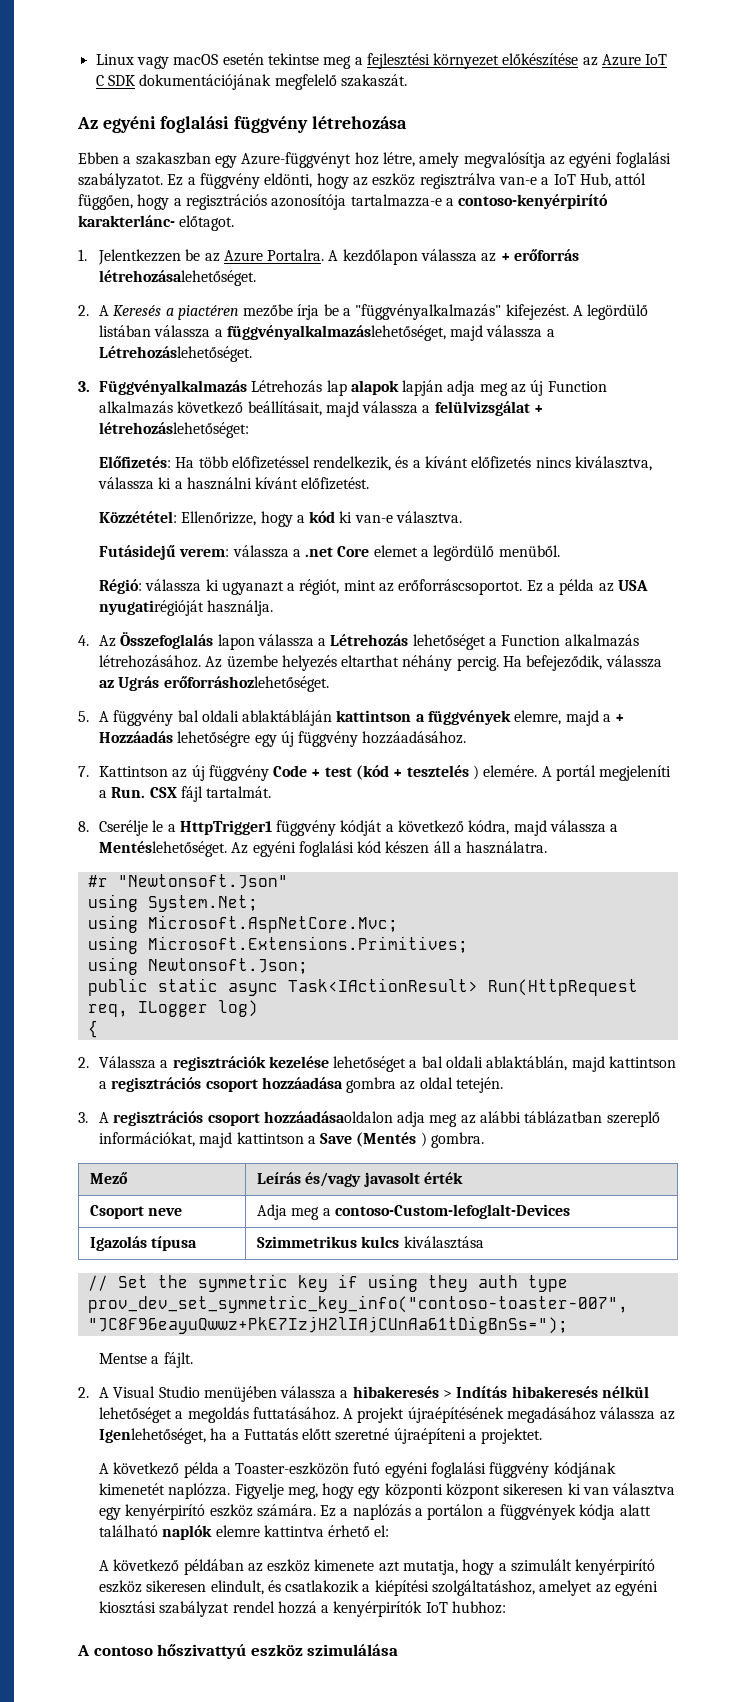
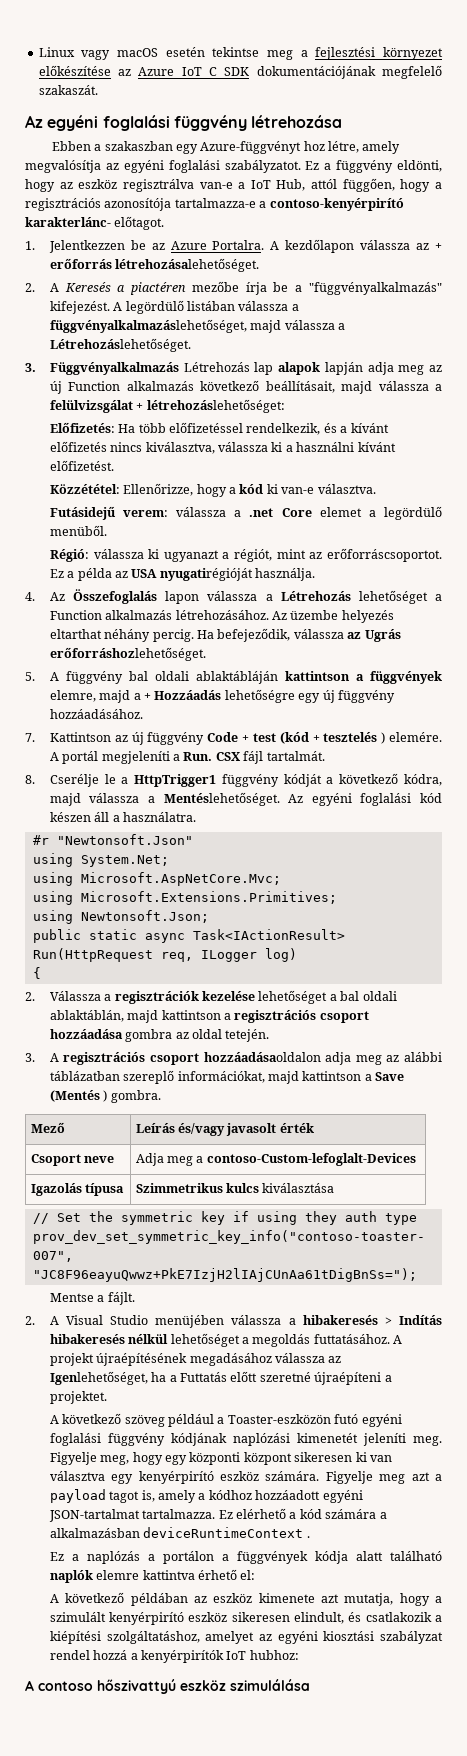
- A következő példa a Toaster-eszközön futó egyéni foglalási függvény kódjának kimenetét naplózza.
+ A következő szöveg például a Toaster-eszközön futó egyéni foglalási függvény kódjának naplózási kimenetét jeleníti meg.
- Figyelje meg, hogy egy központi központ sikeresen ki van választva egy kenyérpirító eszköz számára. Ez a naplózás a portálon a függvények kódja alatt található naplók elemre kattintva érhető el:
+ Figyelje meg, hogy egy központi központ sikeresen ki van választva egy kenyérpirító eszköz számára. Figyelje meg azt a payload tagot is, amely a kódhoz hozzáadott egyéni JSON-tartalmat tartalmazza. Ez elérhető a kód számára a alkalmazásban deviceRuntimeContext .
+ Ez a naplózás a portálon a függvények kódja alatt található naplók elemre kattintva érhető el:

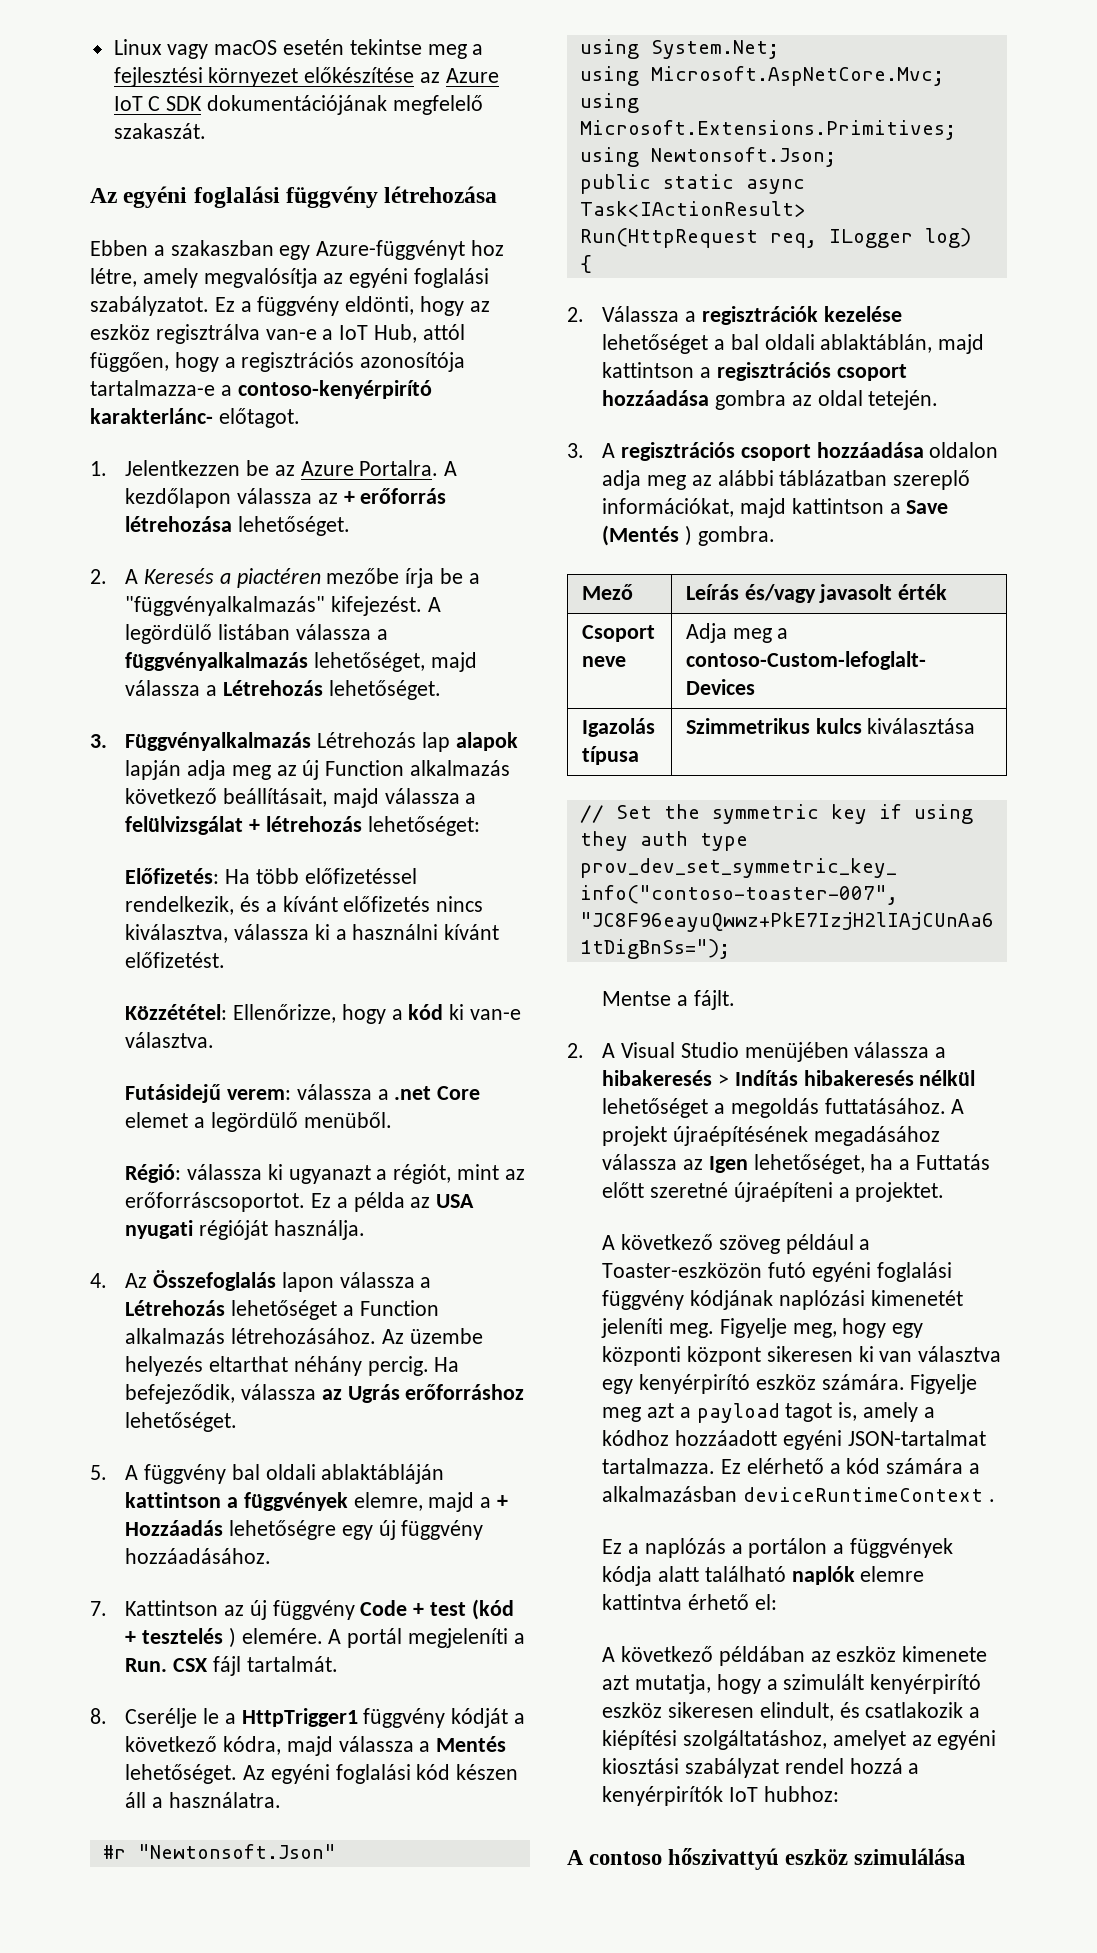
- A kezdőlapon válassza az + erőforrás létrehozásalehetőséget.
+ A kezdőlapon válassza az + erőforrás létrehozása lehetőséget.
- A legördülő listában válassza a függvényalkalmazáslehetőséget, majd válassza a Létrehozáslehetőséget.
+ A legördülő listában válassza a függvényalkalmazás lehetőséget, majd válassza a Létrehozás lehetőséget.
- 3. Függvényalkalmazás Létrehozás lap alapok lapján adja meg az új Function alkalmazás következő beállításait, majd válassza a felülvizsgálat + létrehozáslehetőséget:
+ 3. Függvényalkalmazás Létrehozás lap alapok lapján adja meg az új Function alkalmazás következő beállításait, majd válassza a felülvizsgálat + létrehozás lehetőséget:
- Ez a példa az USA nyugatirégióját használja.
+ Ez a példa az USA nyugati régióját használja.
- Ha befejeződik, válassza az Ugrás erőforráshozlehetőséget.
+ Ha befejeződik, válassza az Ugrás erőforráshoz lehetőséget.
- 8. Cserélje le a HttpTrigger1 függvény kódját a következő kódra, majd válassza a Mentéslehetőséget.
+ 8. Cserélje le a HttpTrigger1 függvény kódját a következő kódra, majd válassza a Mentés lehetőséget.
- 3. A regisztrációs csoport hozzáadásaoldalon adja meg az alábbi táblázatban szereplő információkat, majd kattintson a Save (Mentés ) gombra.
+ 3. A regisztrációs csoport hozzáadása oldalon adja meg az alábbi táblázatban szereplő információkat, majd kattintson a Save (Mentés ) gombra.
- A projekt újraépítésének megadásához válassza az Igenlehetőséget, ha a Futtatás előtt szeretné újraépíteni a projektet.
+ A projekt újraépítésének megadásához válassza az Igen lehetőséget, ha a Futtatás előtt szeretné újraépíteni a projektet.

